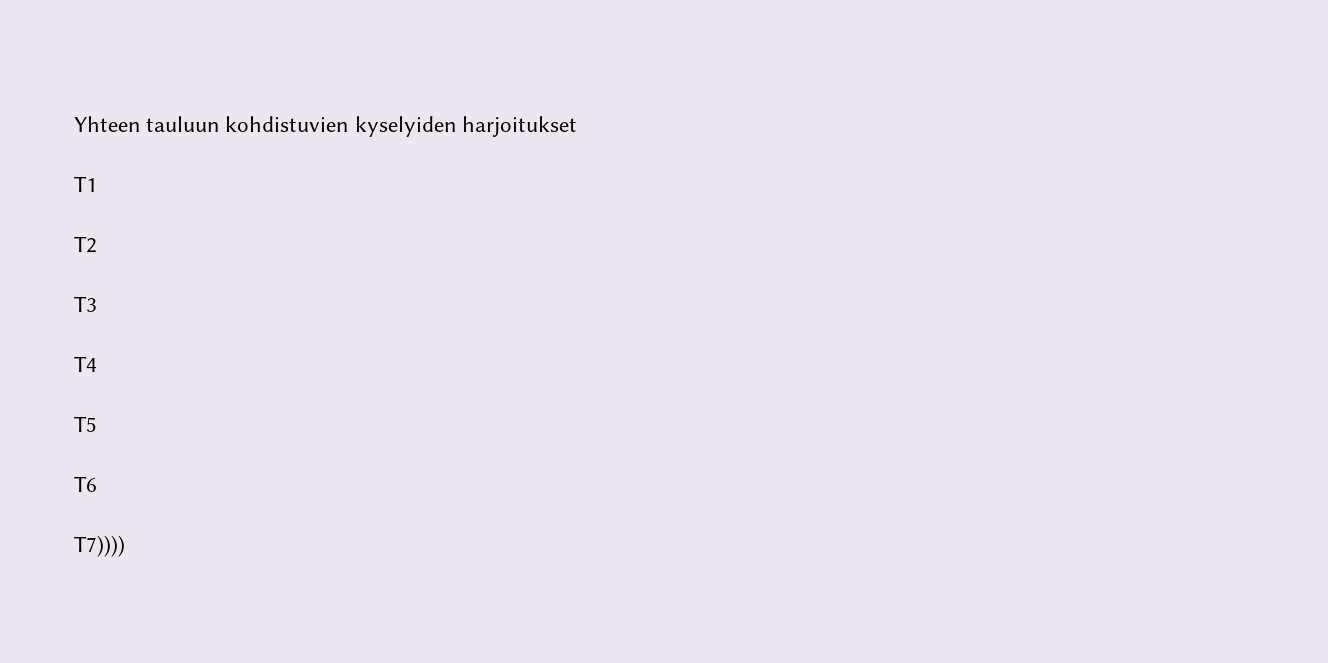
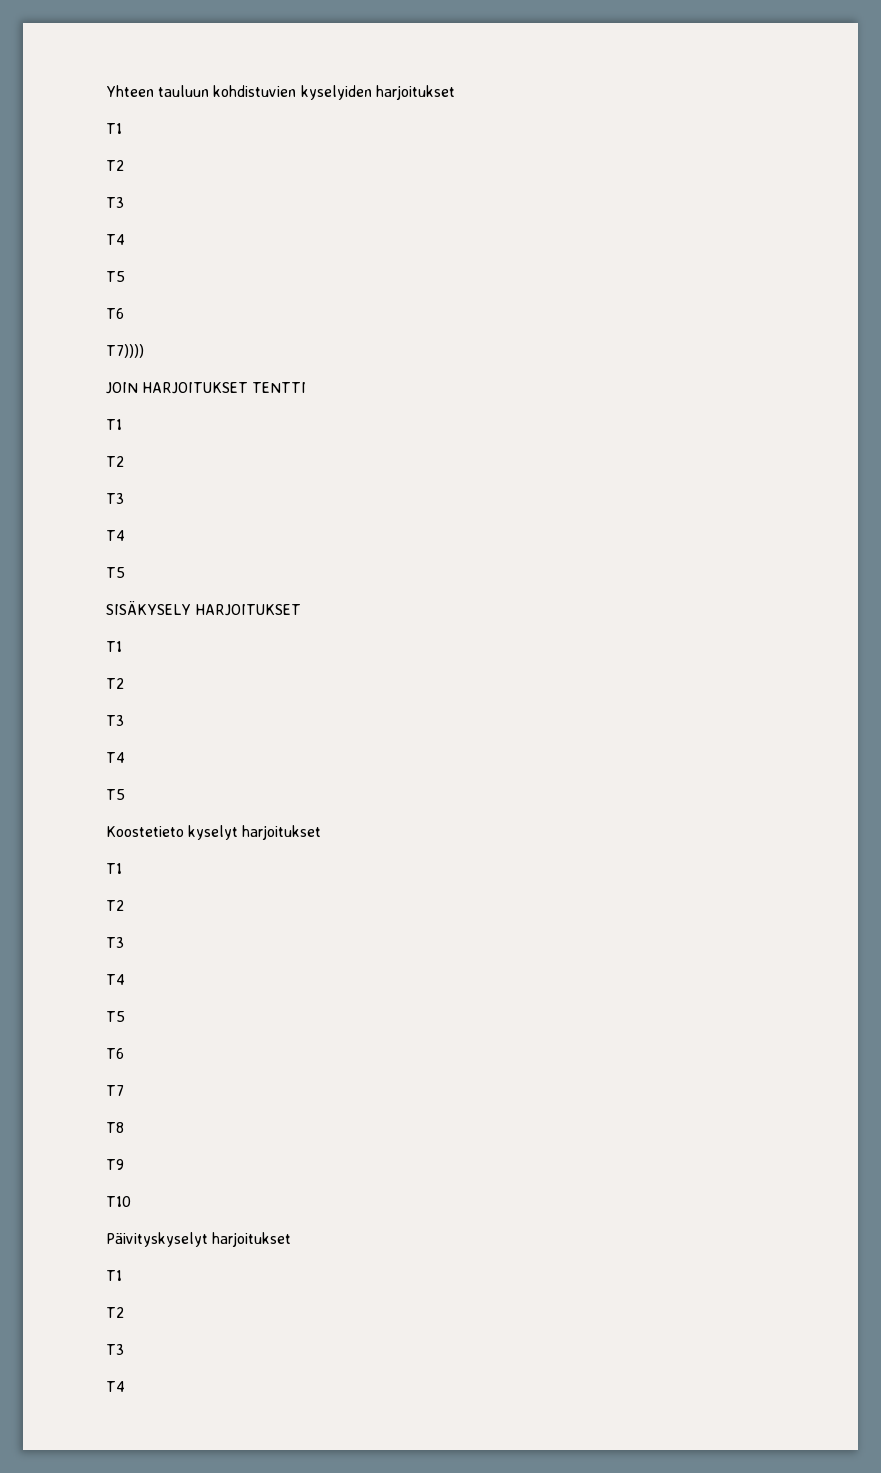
+ JOIN HARJOITUKSET TENTTI
+ T1
+ T2
+ T3
+ T4
+ T5
+ SISÄKYSELY HARJOITUKSET
+ T1
+ T2
+ T3
+ T4
+ T5
+ Koostetieto kyselyt harjoitukset
+ T1
+ T2
+ T3
+ T4
+ T5
+ T6
+ T7
+ T8
+ T9
+ T10
+ Päivityskyselyt harjoitukset
+ T1
+ T2
+ T3
+ T4

